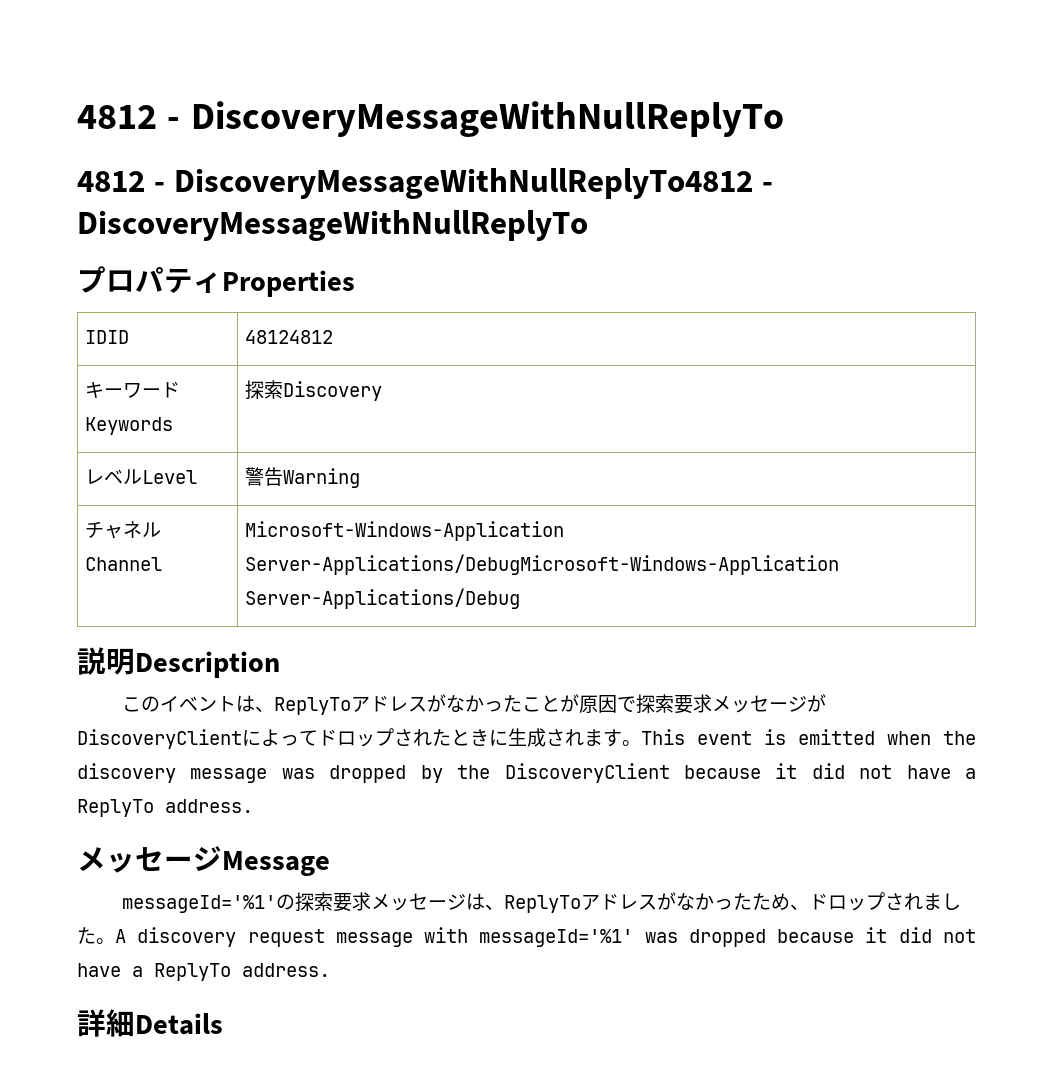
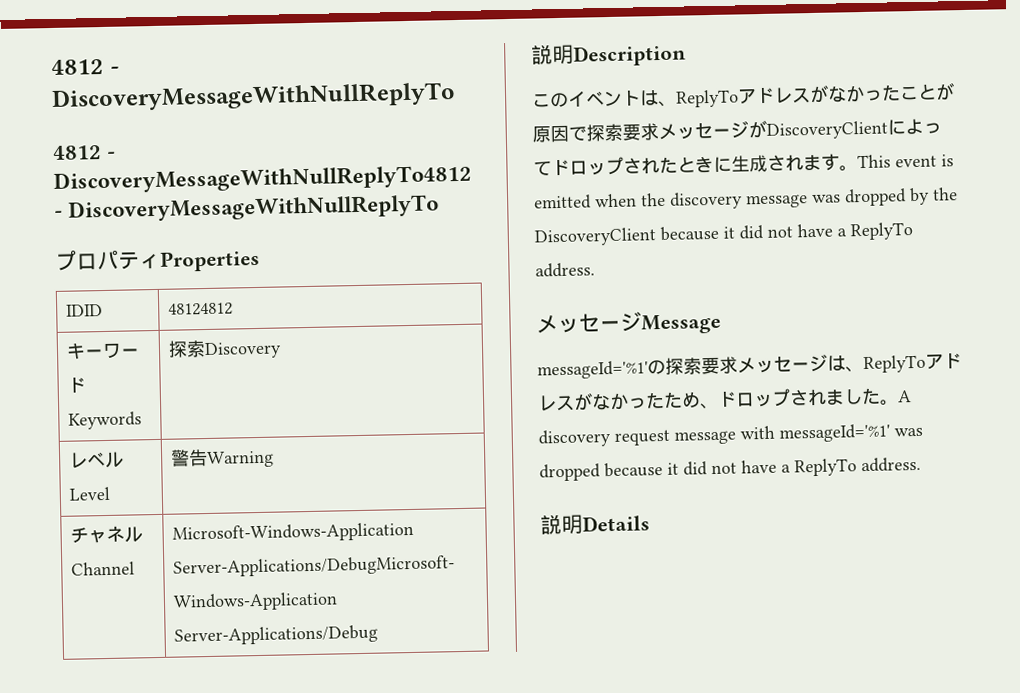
- 詳細Details
+ 説明Details

